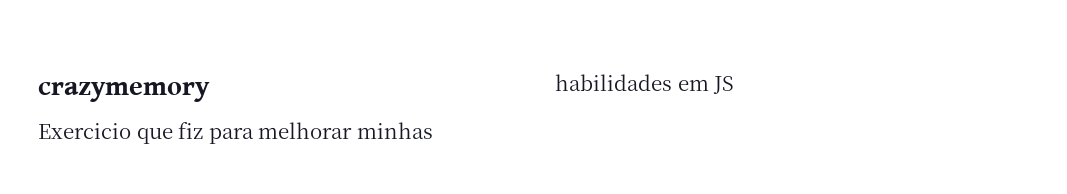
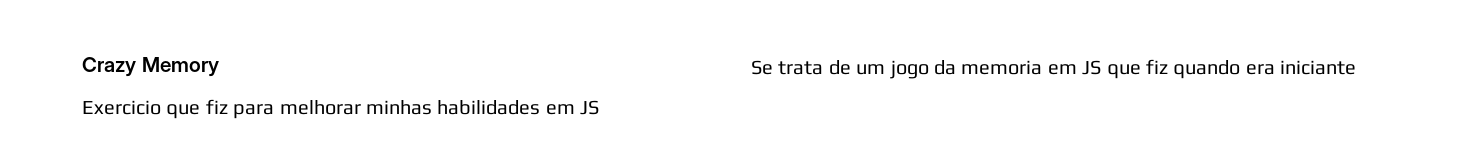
- crazymemory
+ Crazy Memory
+ Se trata de um jogo da memoria em JS que fiz quando era iniciante

